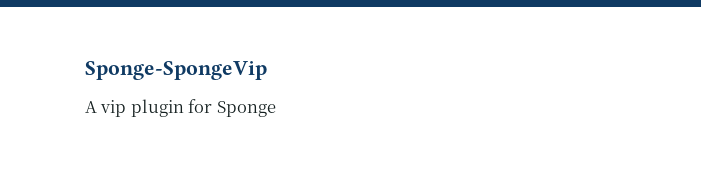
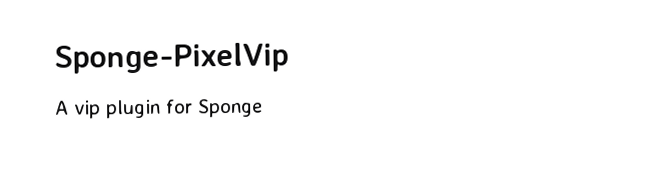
- Sponge-SpongeVip
+ Sponge-PixelVip

